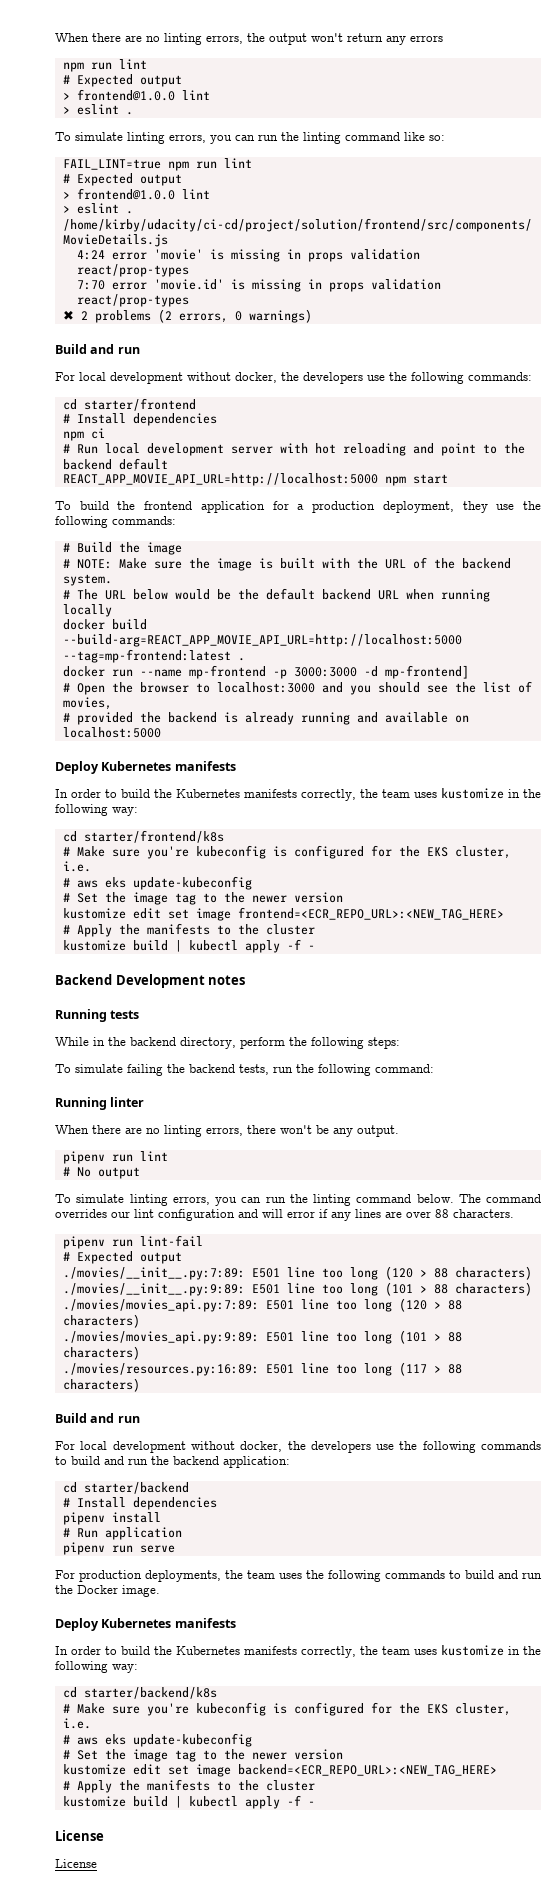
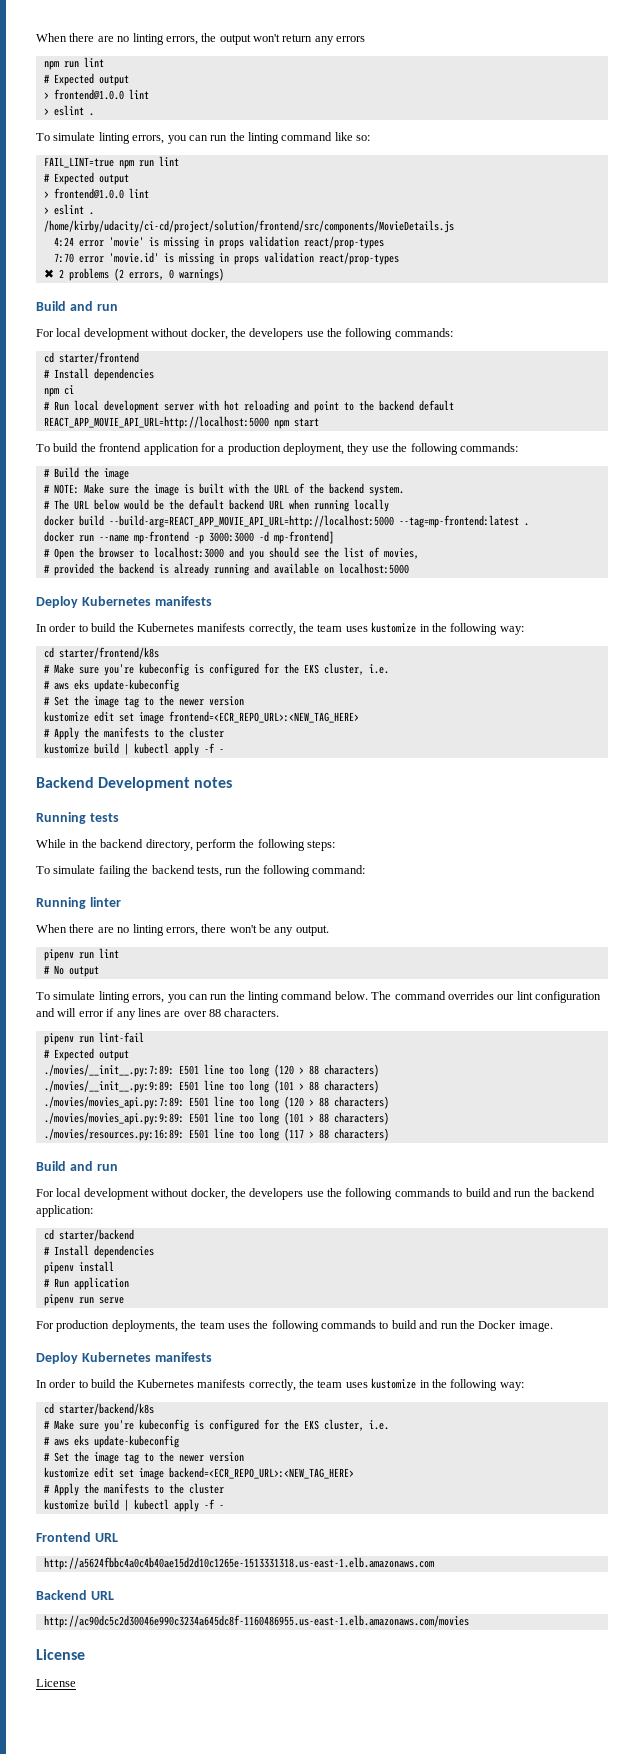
+ Frontend URL
+ http://a5624fbbc4a0c4b40ae15d2d10c1265e-1513331318.us-east-1.elb.amazonaws.com
+ Backend URL
+ http://ac90dc5c2d30046e990c3234a645dc8f-1160486955.us-east-1.elb.amazonaws.com/movies

